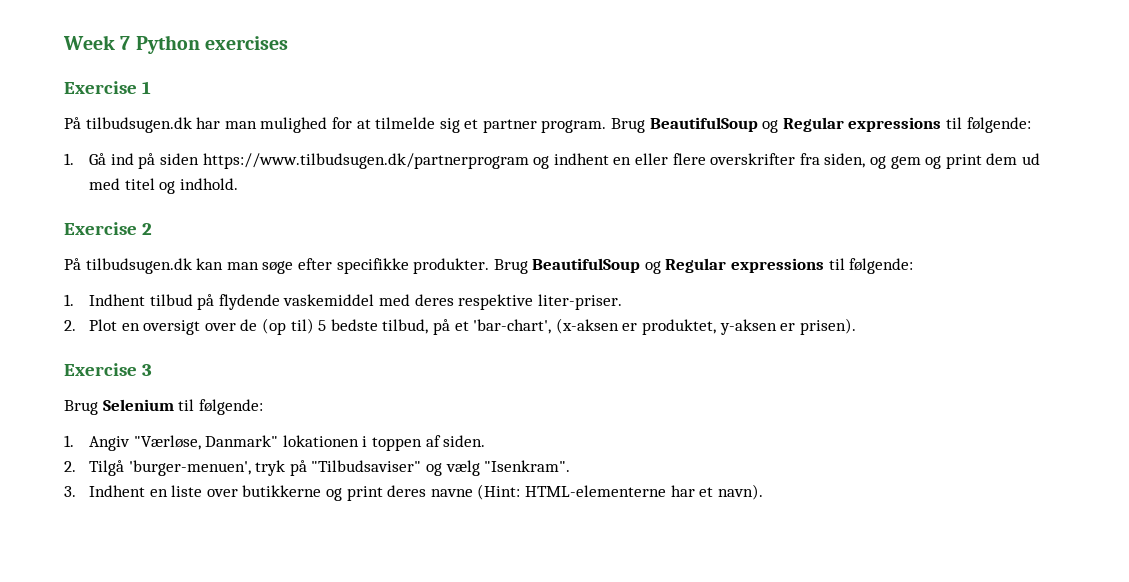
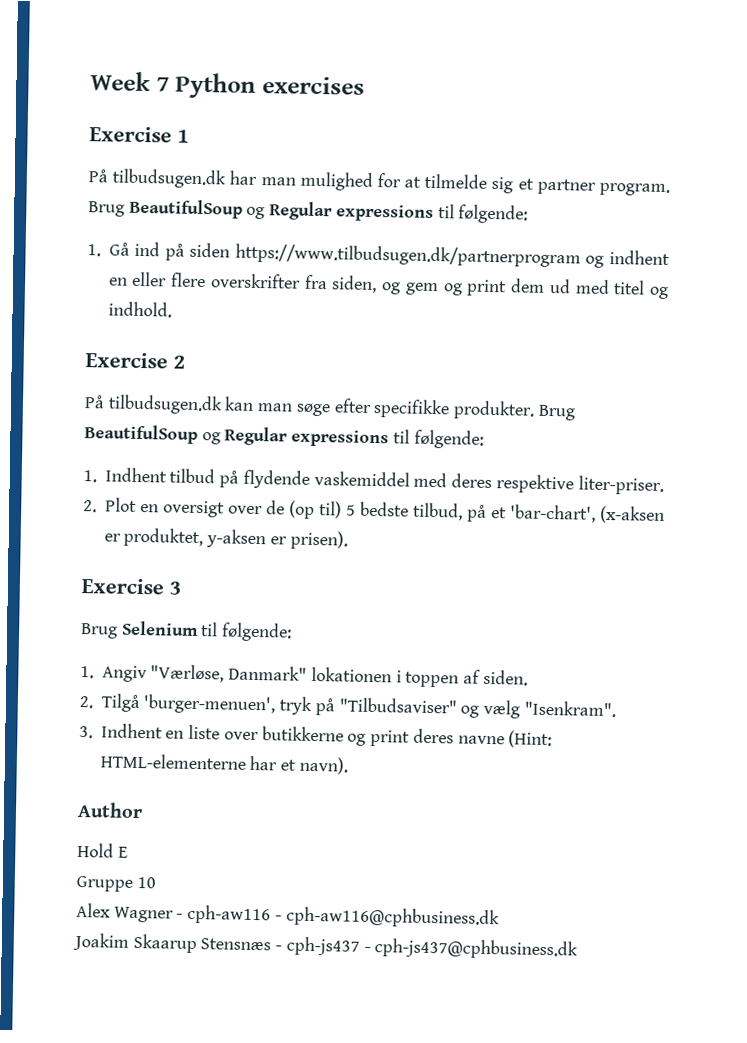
+ Author
+ Hold E
+ Gruppe 10
+ Alex Wagner - cph-aw116 - cph-aw116@cphbusiness.dk
+ Joakim Skaarup Stensnæs - cph-js437 - cph-js437@cphbusiness.dk

